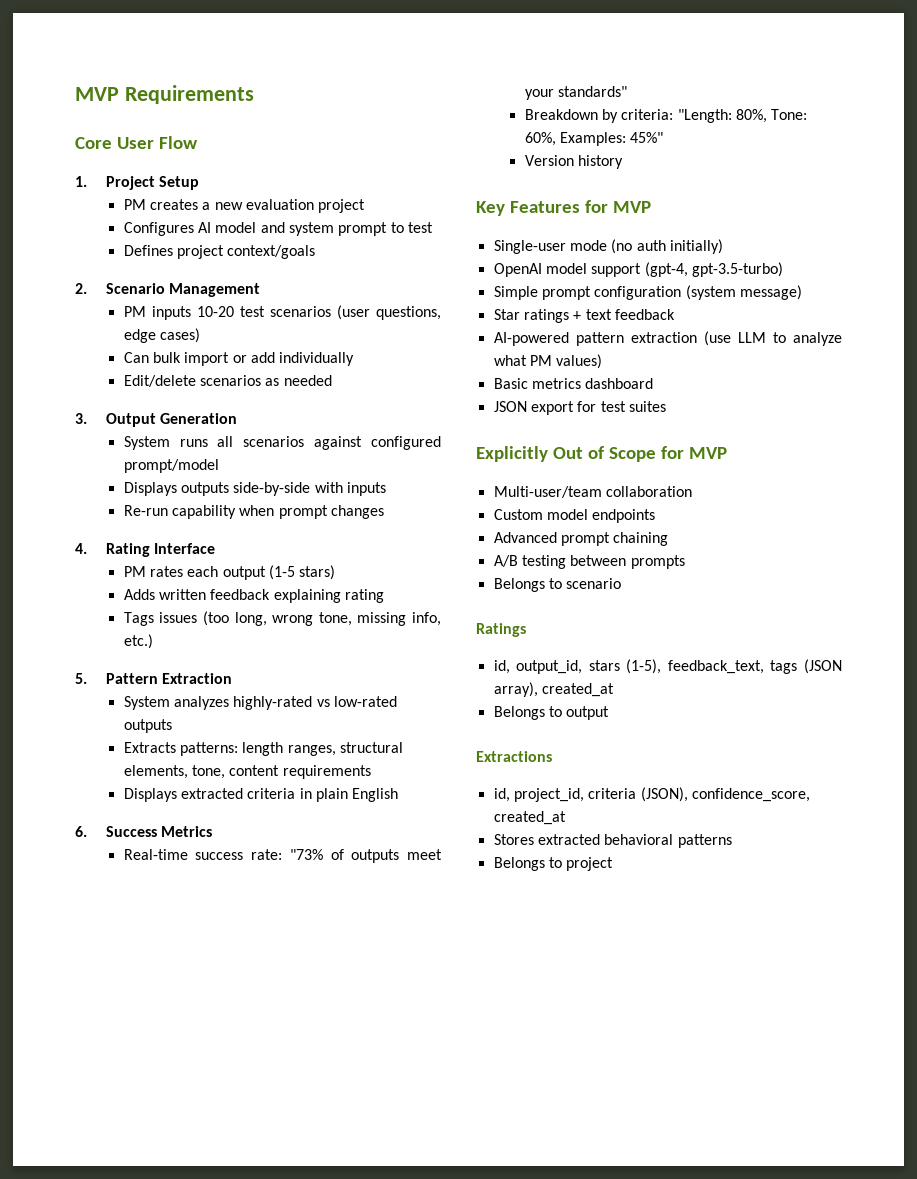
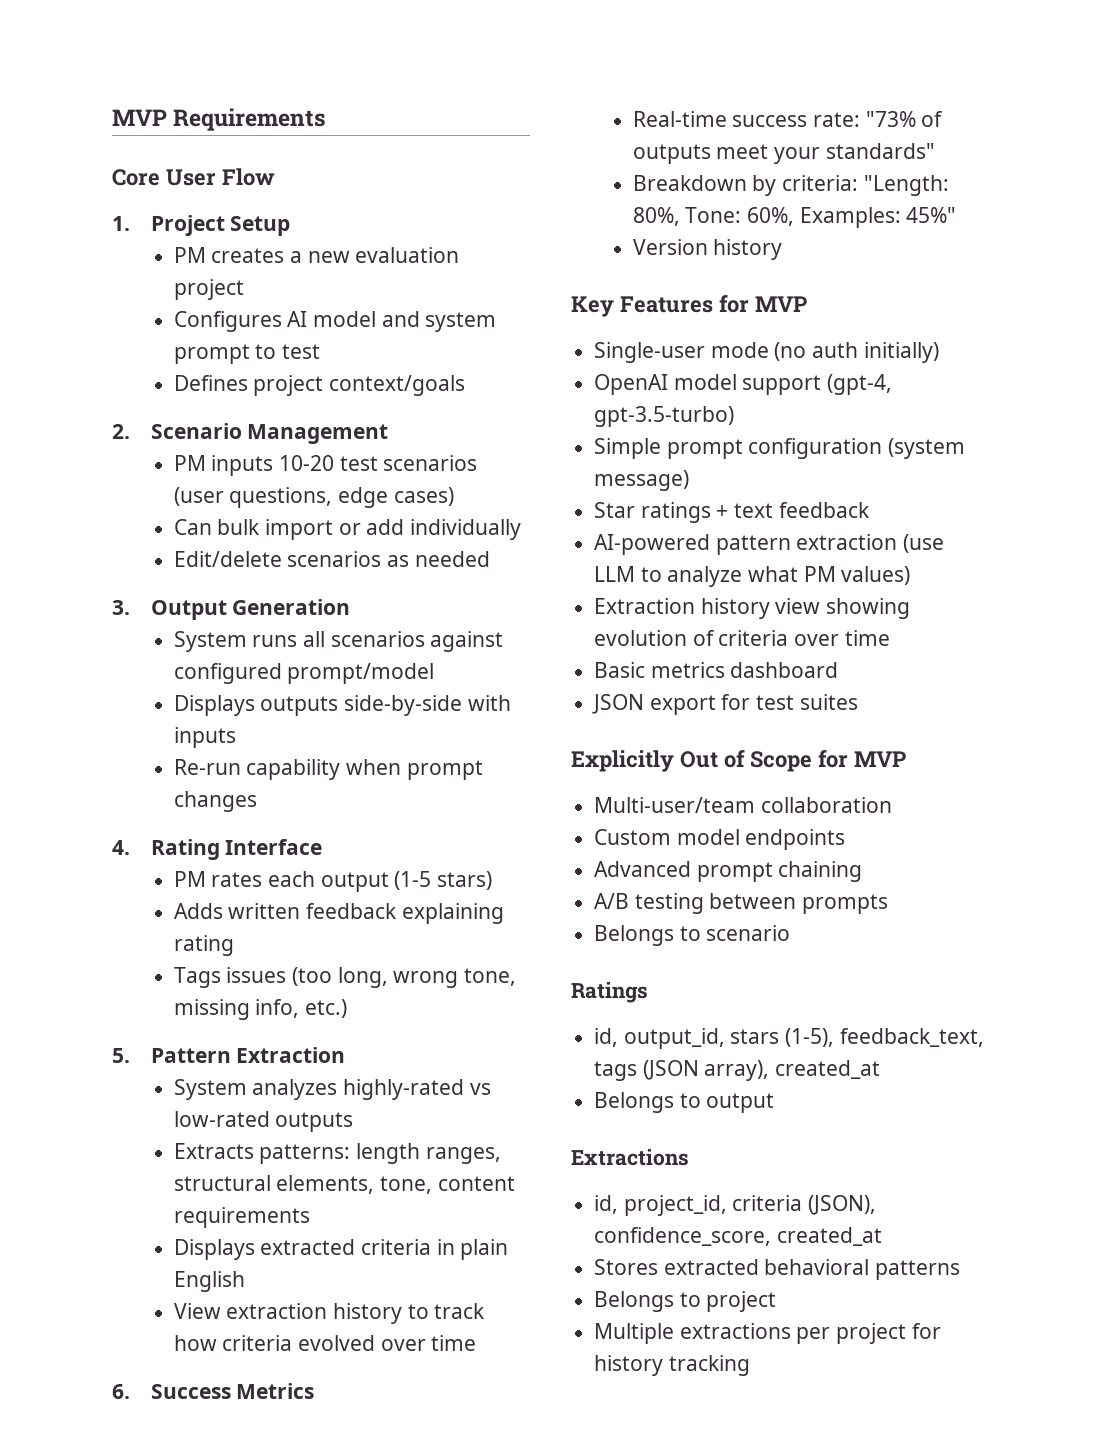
+ View extraction history to track how criteria evolved over time
+ Extraction history view showing evolution of criteria over time
+ Multiple extractions per project for history tracking

